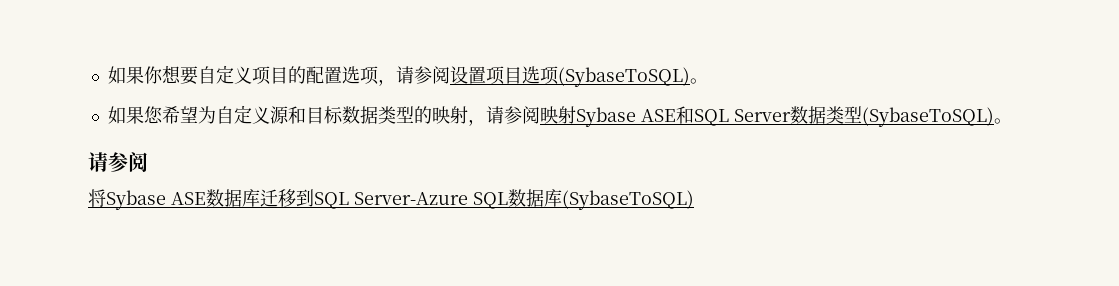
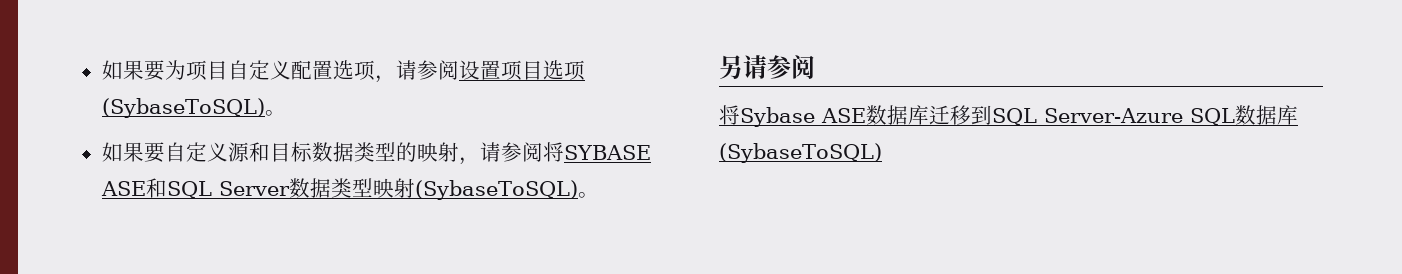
- 如果你想要自定义项目的配置选项，请参阅设置项目选项(SybaseToSQL)。
+ 如果要为项目自定义配置选项，请参阅设置项目选项(SybaseToSQL)。
- 如果您希望为自定义源和目标数据类型的映射，请参阅映射Sybase ASE和SQL Server数据类型(SybaseToSQL)。
- 请参阅
+ 如果要自定义源和目标数据类型的映射，请参阅将SYBASE ASE和SQL Server数据类型映射(SybaseToSQL)。
+ 另请参阅

